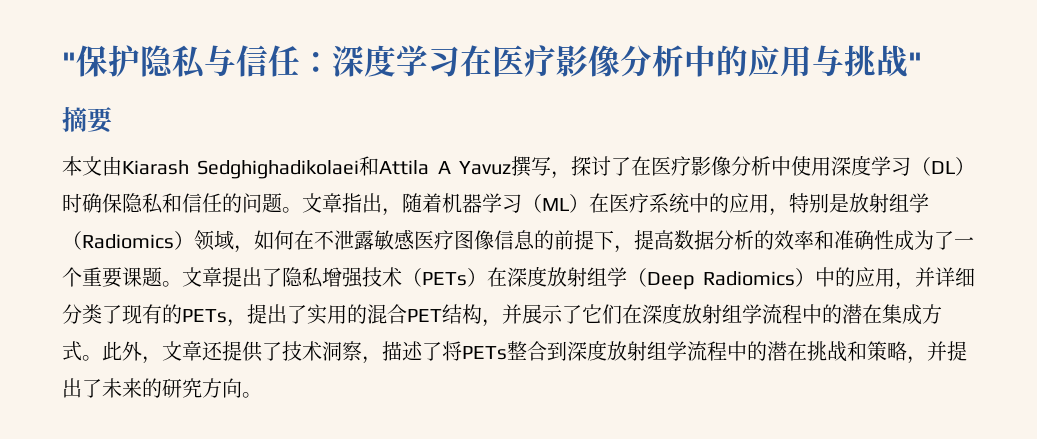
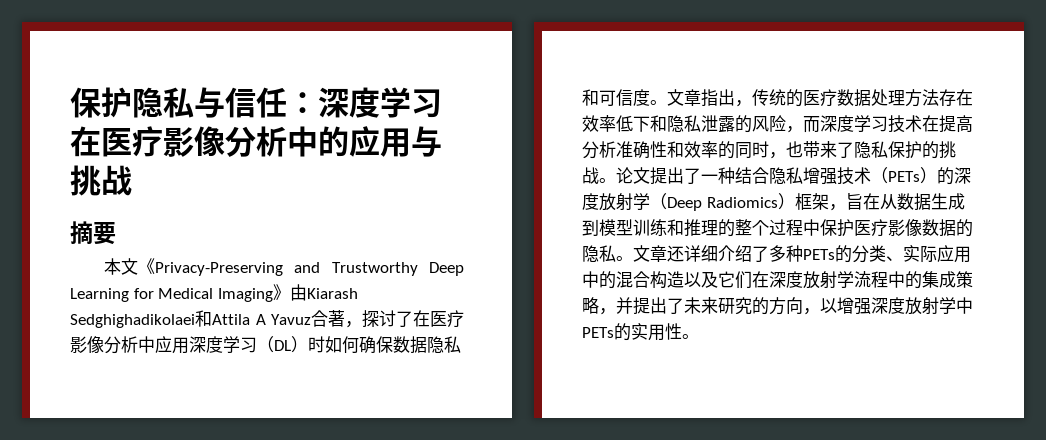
- "保护隐私与信任：深度学习在医疗影像分析中的应用与挑战"
+ 保护隐私与信任：深度学习在医疗影像分析中的应用与挑战
- 本文由Kiarash Sedghighadikolaei和Attila A Yavuz撰写，探讨了在医疗影像分析中使用深度学习（DL）时确保隐私和信任的问题。文章指出，随着机器学习（ML）在医疗系统中的应用，特别是放射组学（Radiomics）领域，如何在不泄露敏感医疗图像信息的前提下，提高数据分析的效率和准确性成为了一个重要课题。文章提出了隐私增强技术（PETs）在深度放射组学（Deep Radiomics）中的应用，并详细分类了现有的PETs，提出了实用的混合PET结构，并展示了它们在深度放射组学流程中的潜在集成方式。此外，文章还提供了技术洞察，描述了将PETs整合到深度放射组学流程中的潜在挑战和策略，并提出了未来的研究方向。
+ 本文《Privacy-Preserving and Trustworthy Deep Learning for Medical Imaging》由Kiarash Sedghighadikolaei和Attila A Yavuz合著，探讨了在医疗影像分析中应用深度学习（DL）时如何确保数据隐私和可信度。文章指出，传统的医疗数据处理方法存在效率低下和隐私泄露的风险，而深度学习技术在提高分析准确性和效率的同时，也带来了隐私保护的挑战。论文提出了一种结合隐私增强技术（PETs）的深度放射学（Deep Radiomics）框架，旨在从数据生成到模型训练和推理的整个过程中保护医疗影像数据的隐私。文章还详细介绍了多种PETs的分类、实际应用中的混合构造以及它们在深度放射学流程中的集成策略，并提出了未来研究的方向，以增强深度放射学中PETs的实用性。

